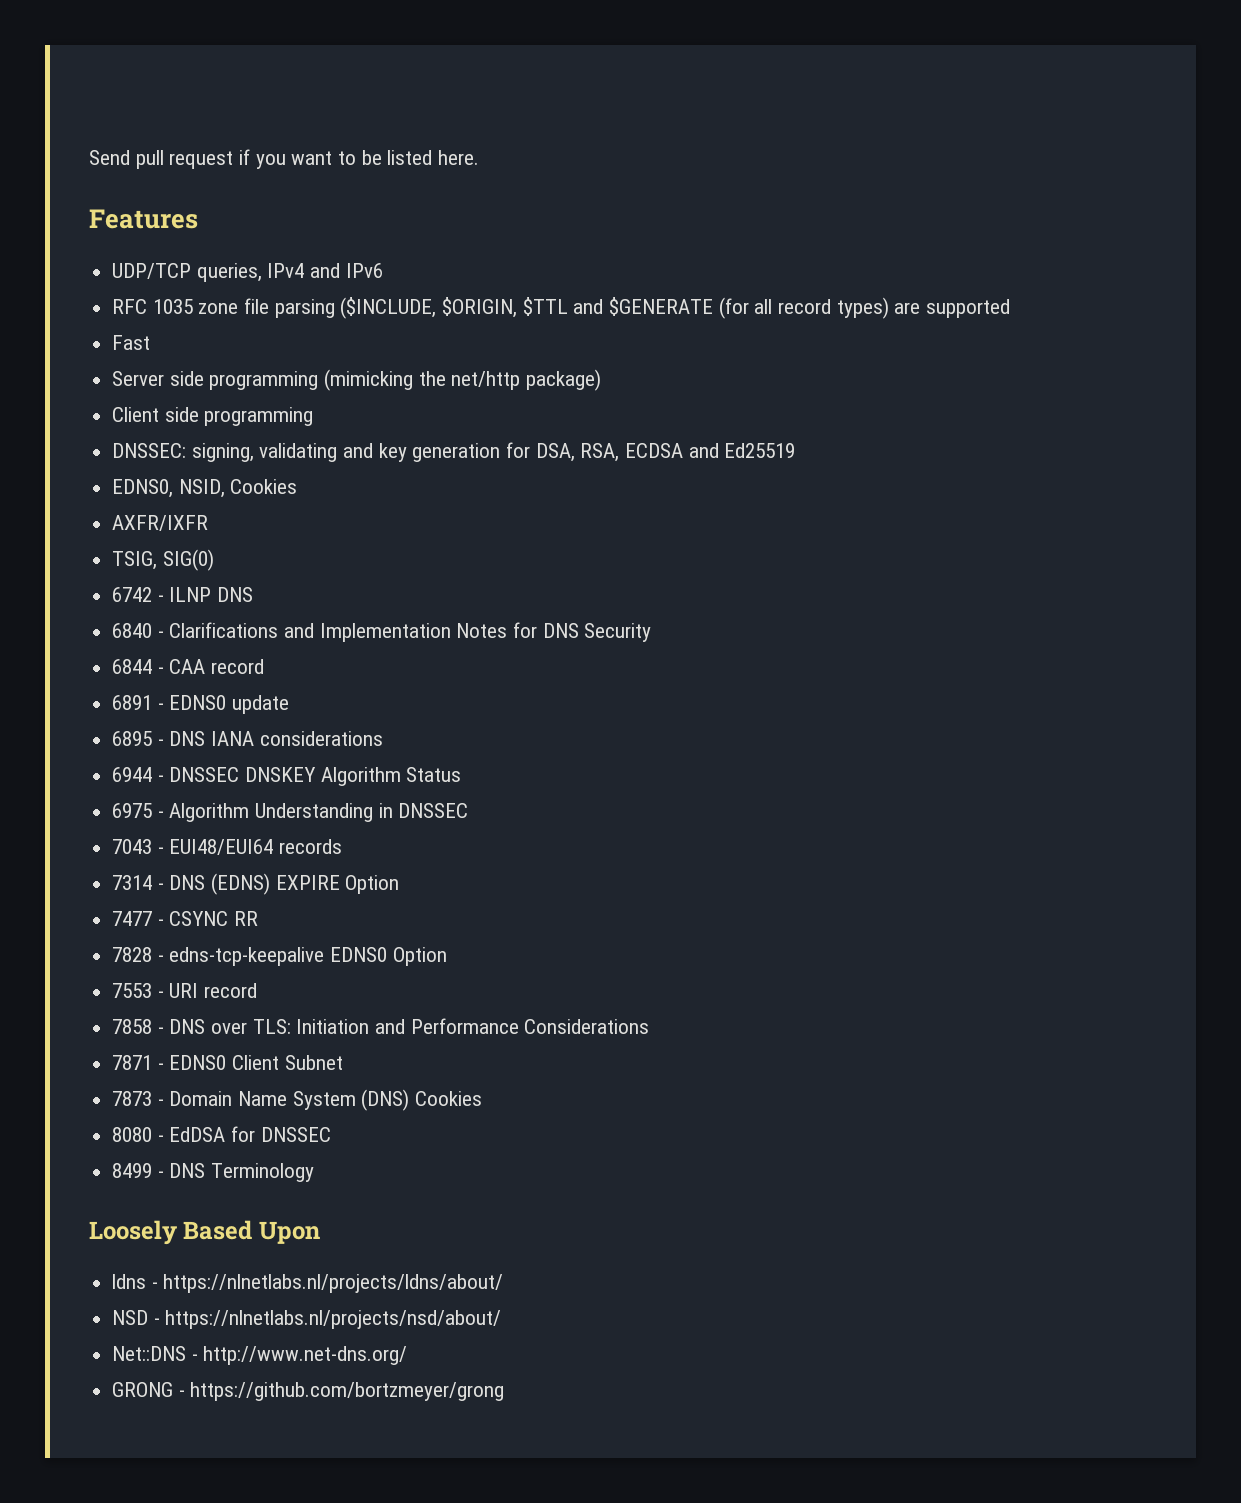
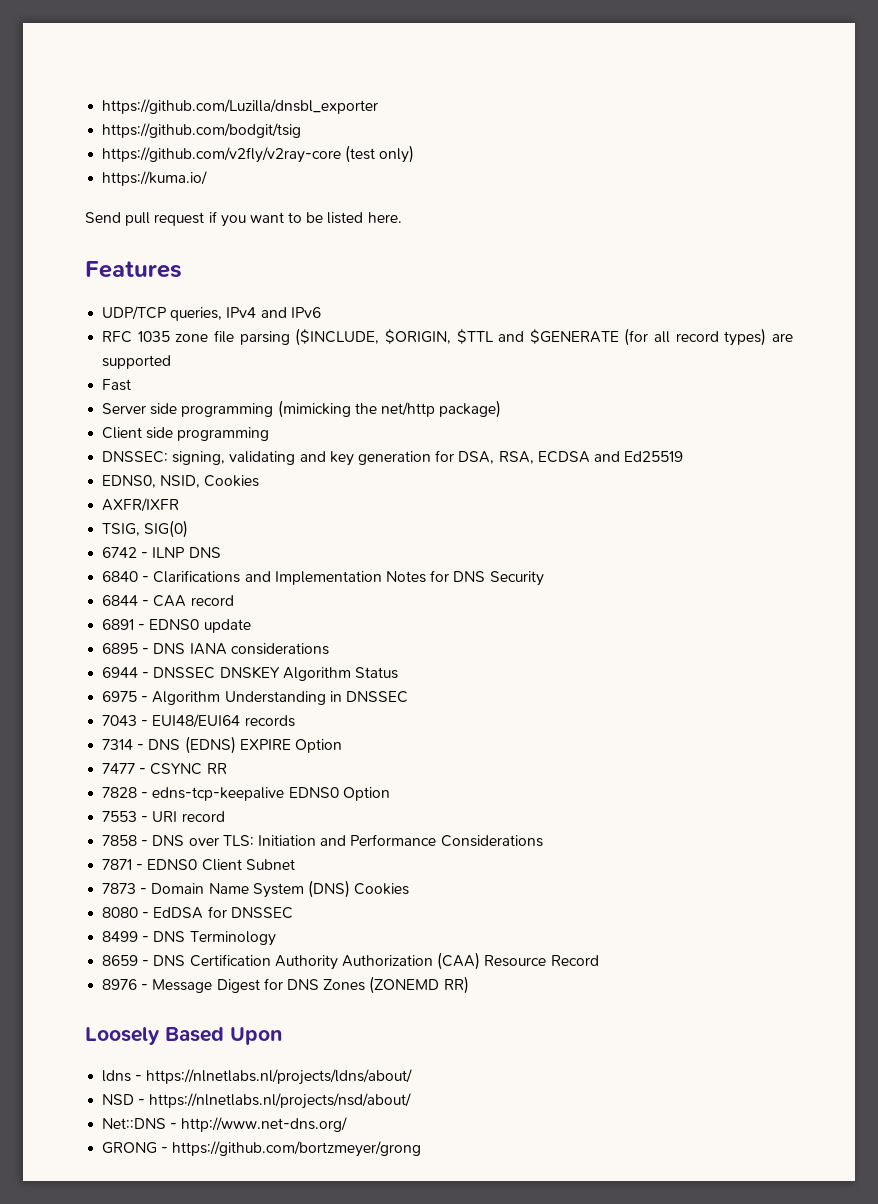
+ https://github.com/Luzilla/dnsbl_exporter
+ https://github.com/bodgit/tsig
+ https://github.com/v2fly/v2ray-core (test only)
+ https://kuma.io/
+ 8659 - DNS Certification Authority Authorization (CAA) Resource Record
+ 8976 - Message Digest for DNS Zones (ZONEMD RR)

